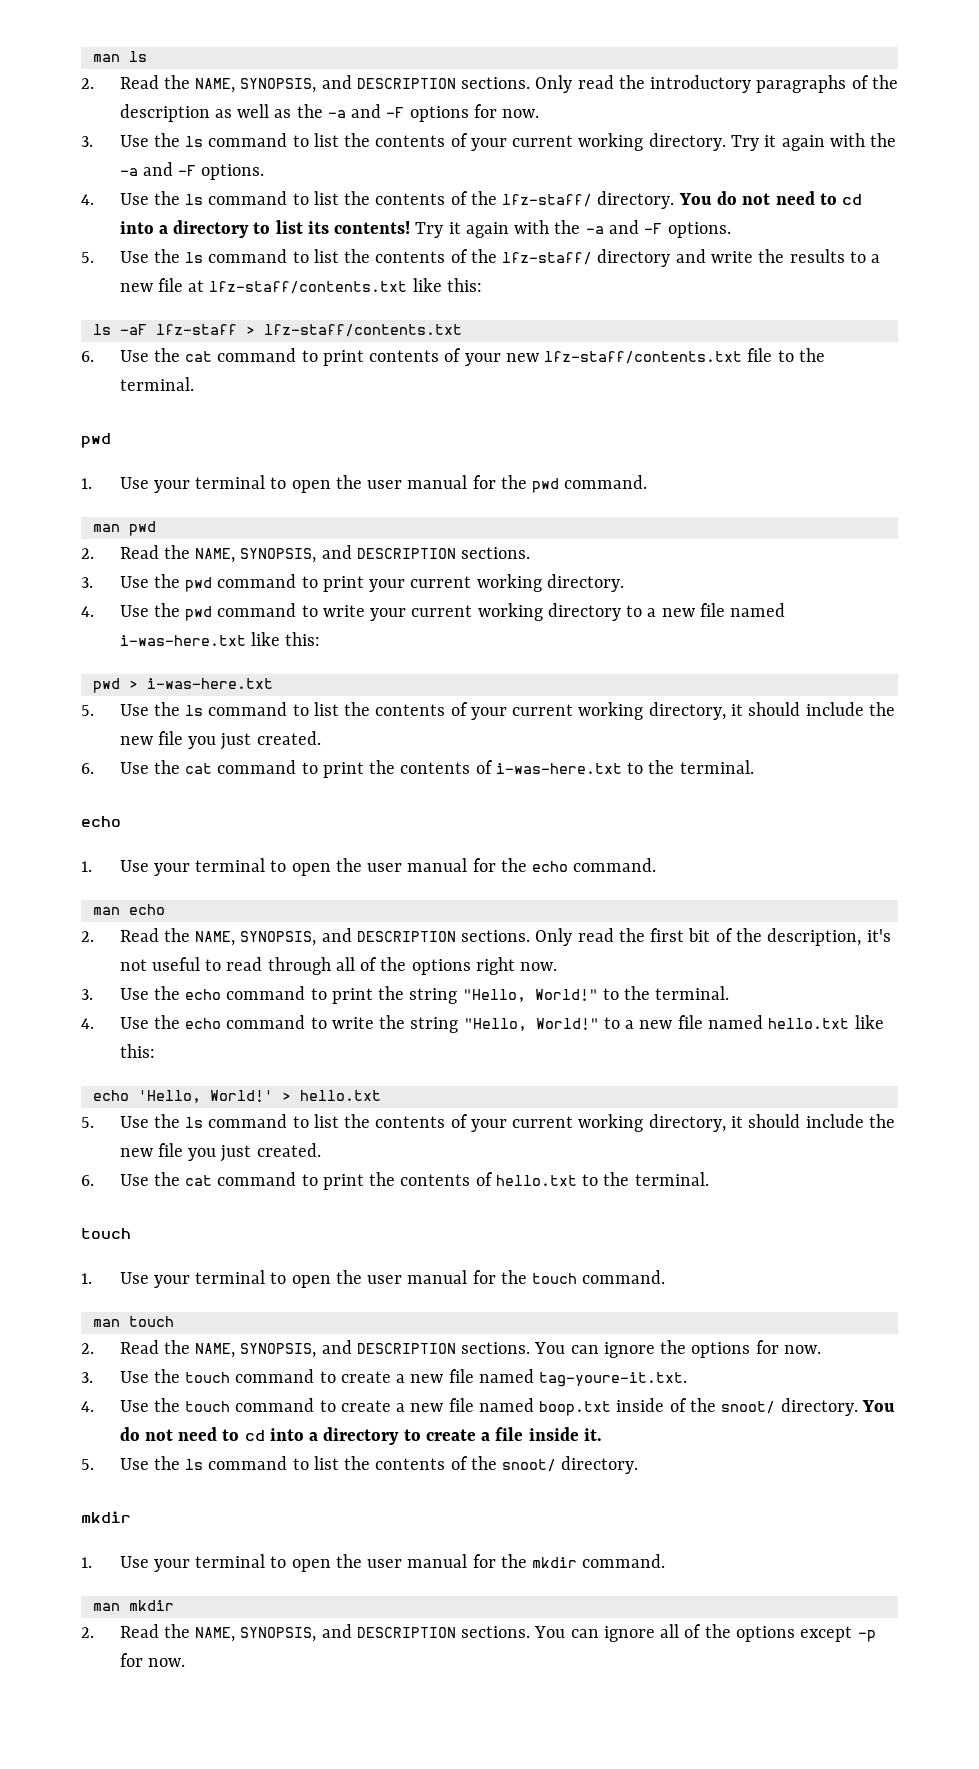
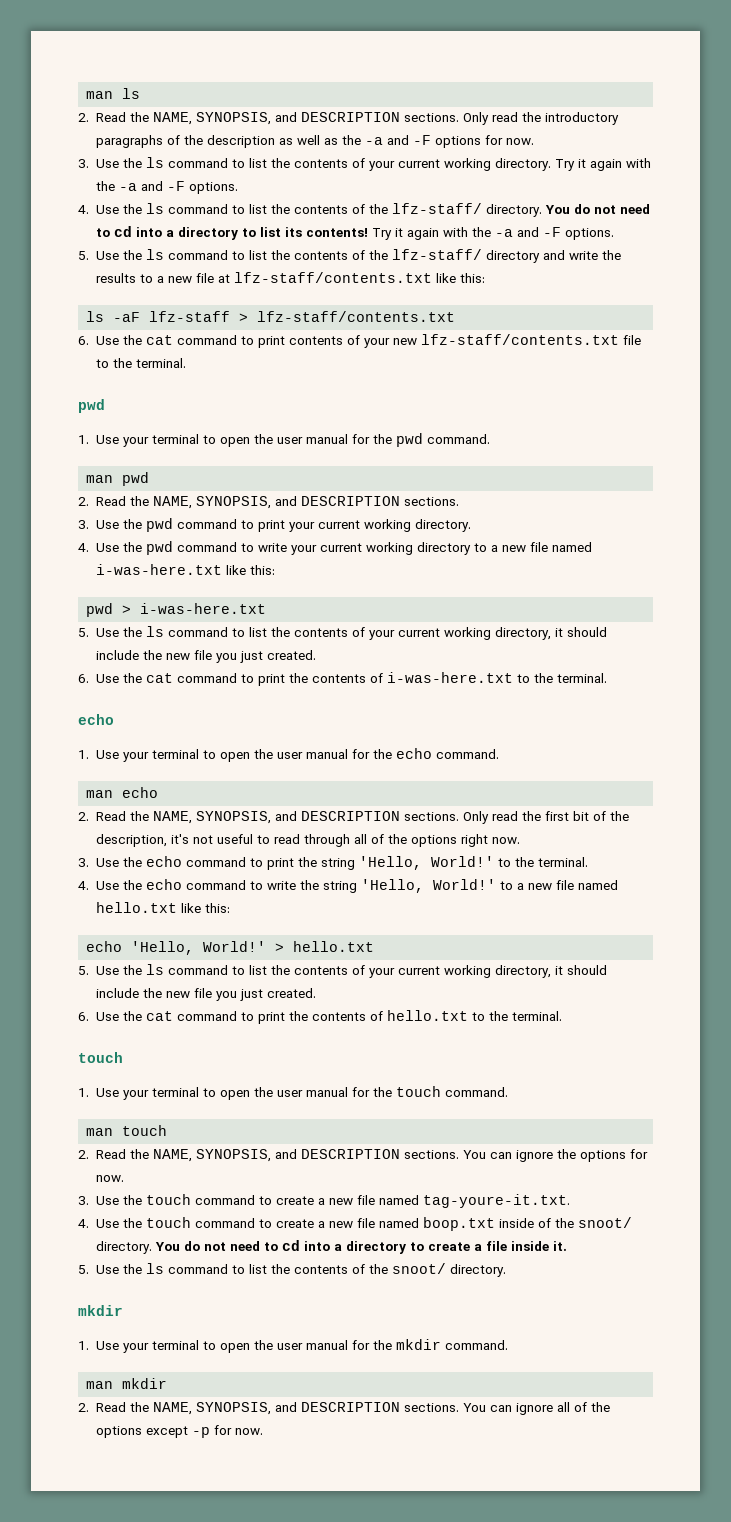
- 3. Use the echo command to print the string "Hello, World!" to the terminal.
+ 3. Use the echo command to print the string 'Hello, World!' to the terminal.
- 4. Use the echo command to write the string "Hello, World!" to a new file named hello.txt like this:
+ 4. Use the echo command to write the string 'Hello, World!' to a new file named hello.txt like this:

